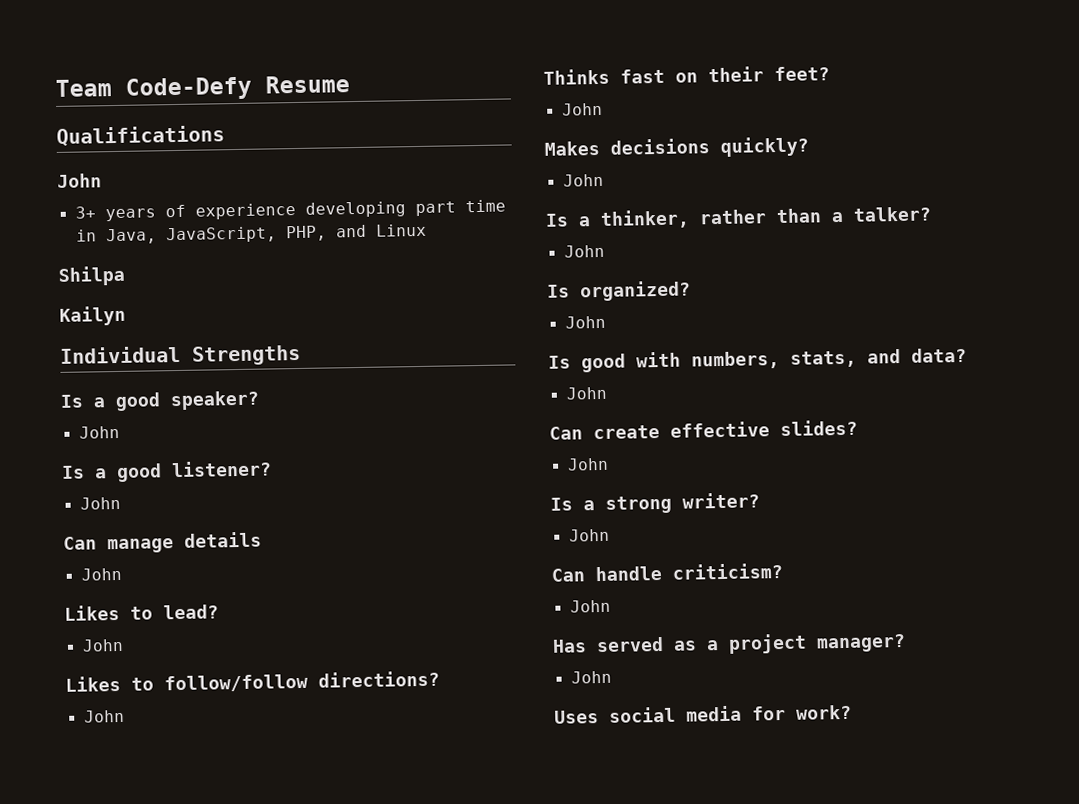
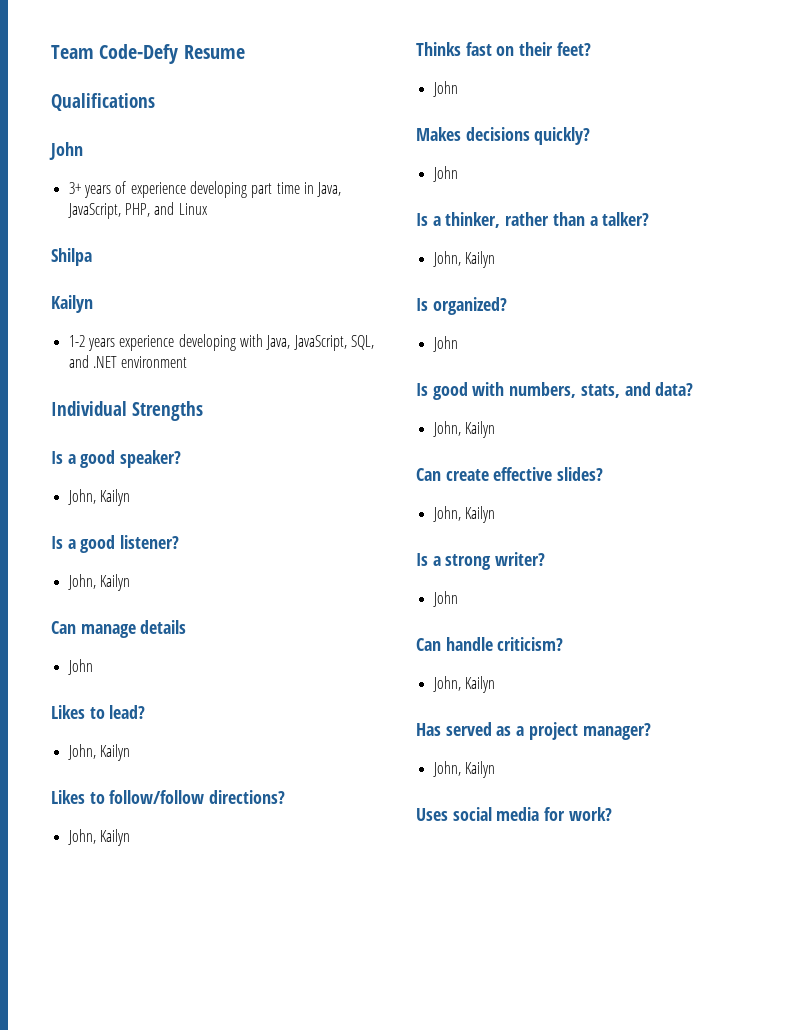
+ 1-2 years experience developing with Java, JavaScript, SQL, and .NET environment
  Is a good speaker?
- John
+ John, Kailyn
  Is a good listener?
- John
+ John, Kailyn
  Likes to lead?
- John
+ John, Kailyn
  Likes to follow/follow directions?
- John
+ John, Kailyn
  Is a thinker, rather than a talker?
- John
+ John, Kailyn
  Is good with numbers, stats, and data?
- John
+ John, Kailyn
  Can create effective slides?
- John
+ John, Kailyn
  Can handle criticism?
- John
+ John, Kailyn
  Has served as a project manager?
- John
+ John, Kailyn

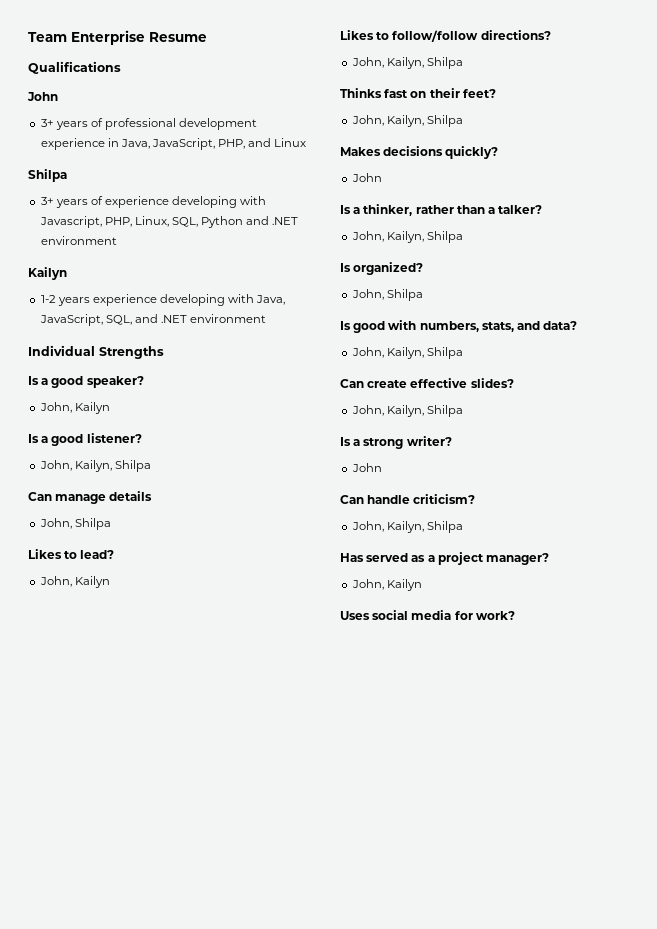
- Team Code-Defy Resume
+ Team Enterprise Resume
- 3+ years of experience developing part time in Java, JavaScript, PHP, and Linux
+ 3+ years of professional development experience in Java, JavaScript, PHP, and Linux
+ 3+ years of experience developing with Javascript, PHP, Linux, SQL, Python and .NET environment
  Is a good listener?
- John, Kailyn
+ John, Kailyn, Shilpa
  Can manage details
- John
+ John, Shilpa
  Likes to follow/follow directions?
- John, Kailyn
+ John, Kailyn, Shilpa
  Thinks fast on their feet?
- John
+ John, Kailyn, Shilpa
  Is a thinker, rather than a talker?
- John, Kailyn
+ John, Kailyn, Shilpa
  Is organized?
- John
+ John, Shilpa
  Is good with numbers, stats, and data?
- John, Kailyn
+ John, Kailyn, Shilpa
  Can create effective slides?
- John, Kailyn
+ John, Kailyn, Shilpa
  Can handle criticism?
- John, Kailyn
+ John, Kailyn, Shilpa

